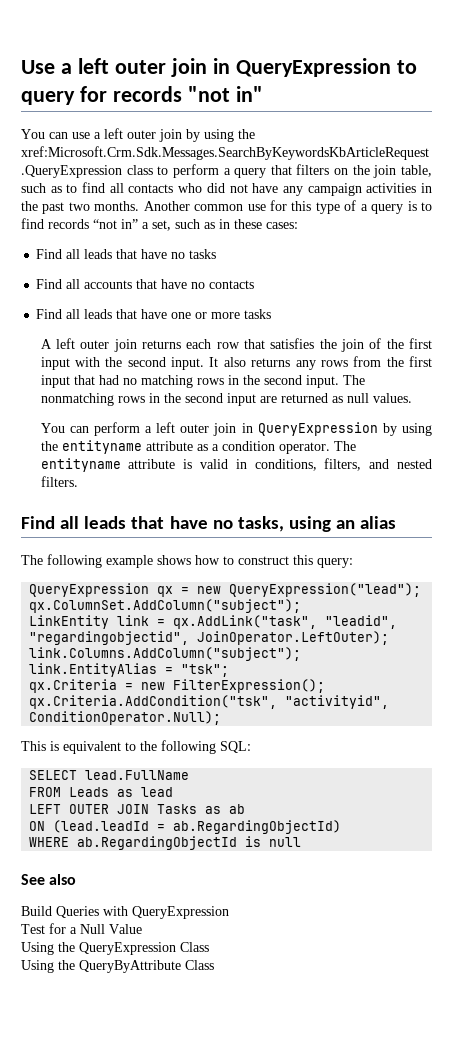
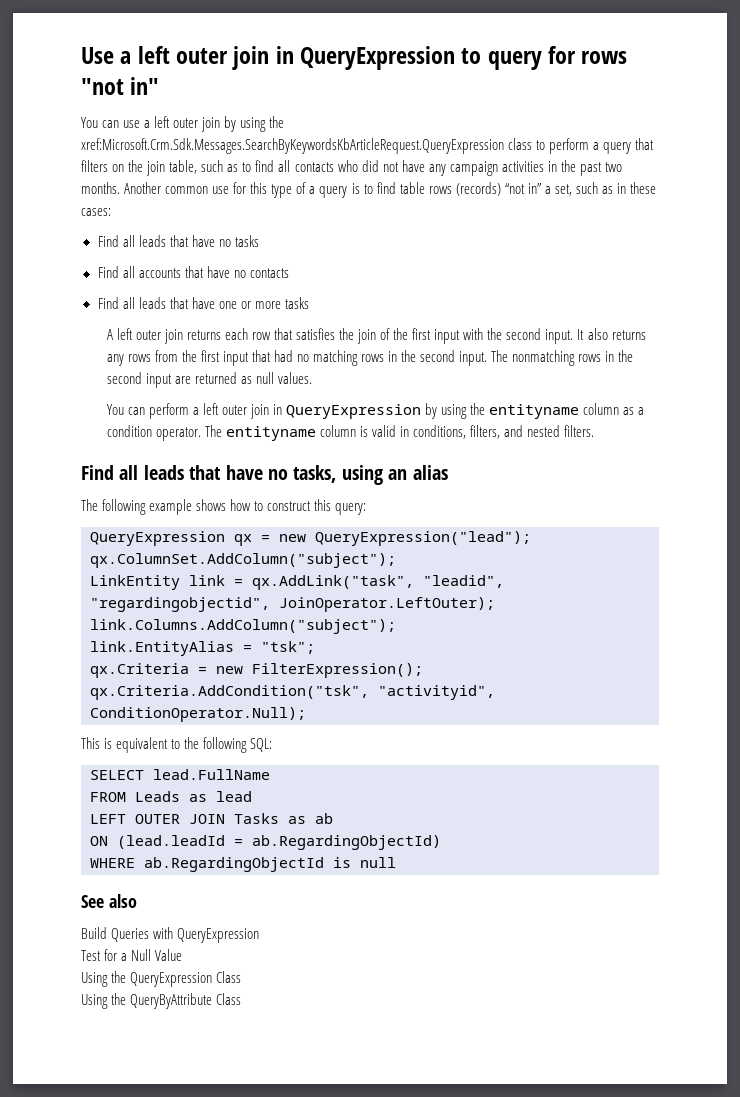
- Use a left outer join in QueryExpression to query for records "not in"
+ Use a left outer join in QueryExpression to query for rows "not in"
- Another common use for this type of a query is to find records “not in” a set, such as in these cases:
+ Another common use for this type of a query is to find table rows (records) “not in” a set, such as in these cases:
- You can perform a left outer join in QueryExpression by using the entityname attribute as a condition operator.
+ You can perform a left outer join in QueryExpression by using the entityname column as a condition operator.
- The entityname attribute is valid in conditions, filters, and nested filters.
+ The entityname column is valid in conditions, filters, and nested filters.

